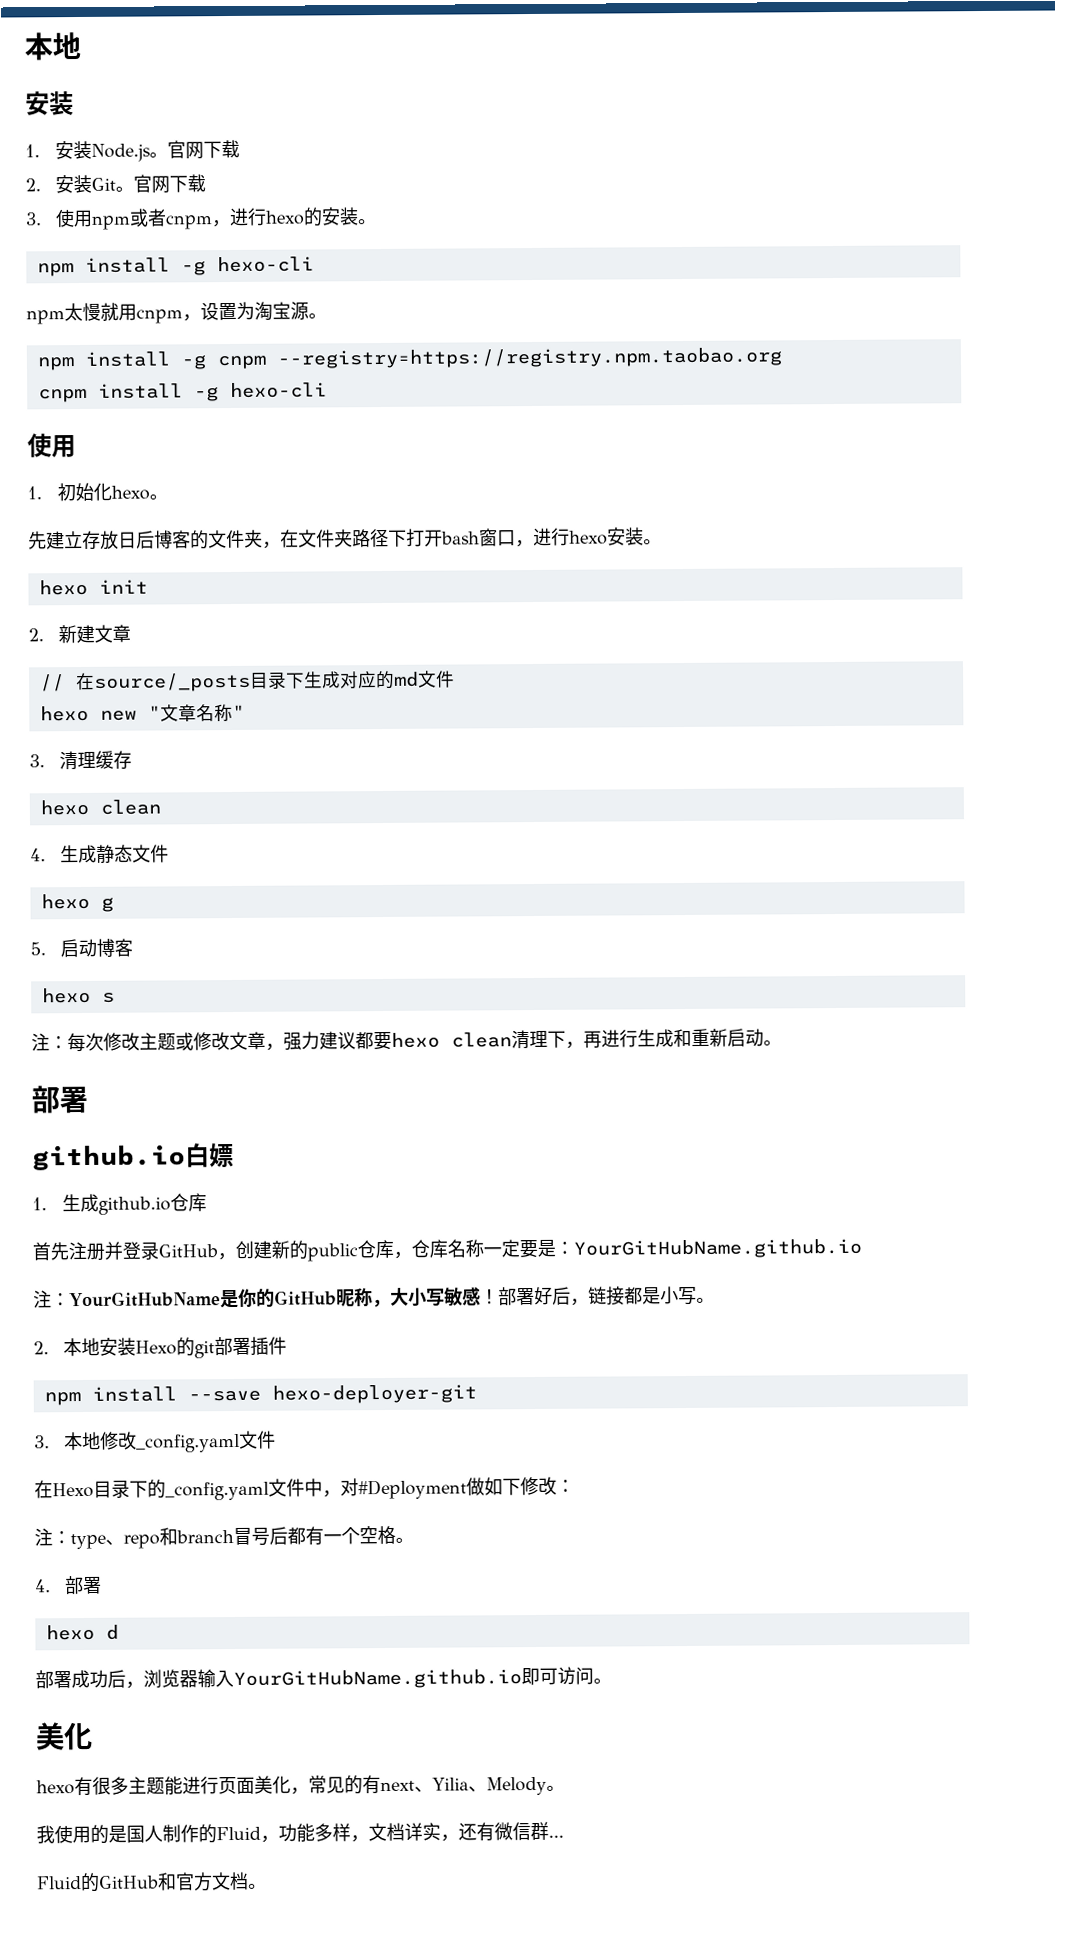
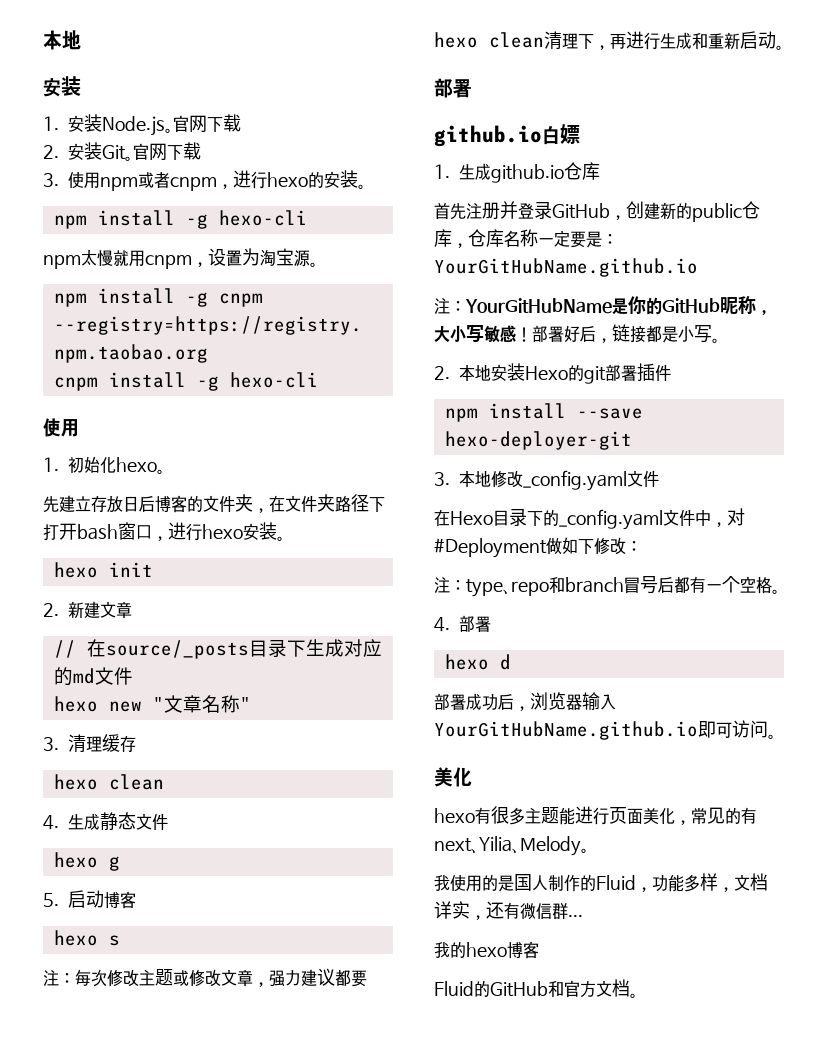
+ 我的hexo博客

